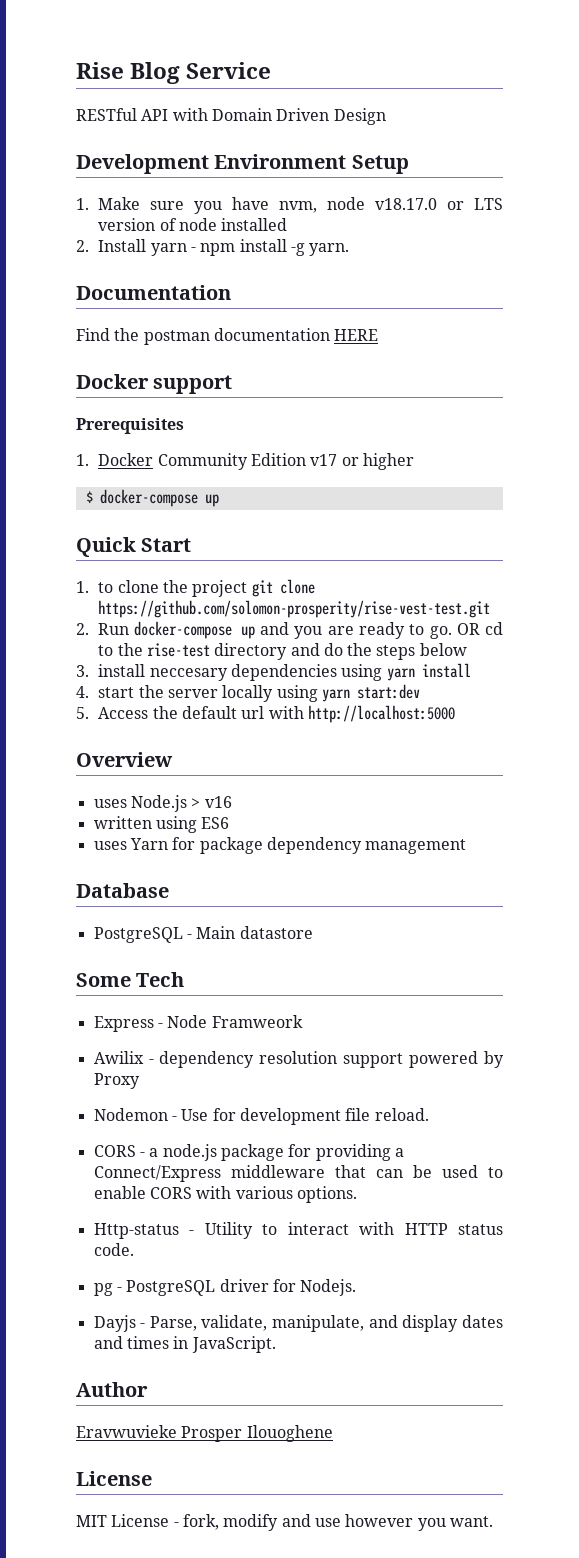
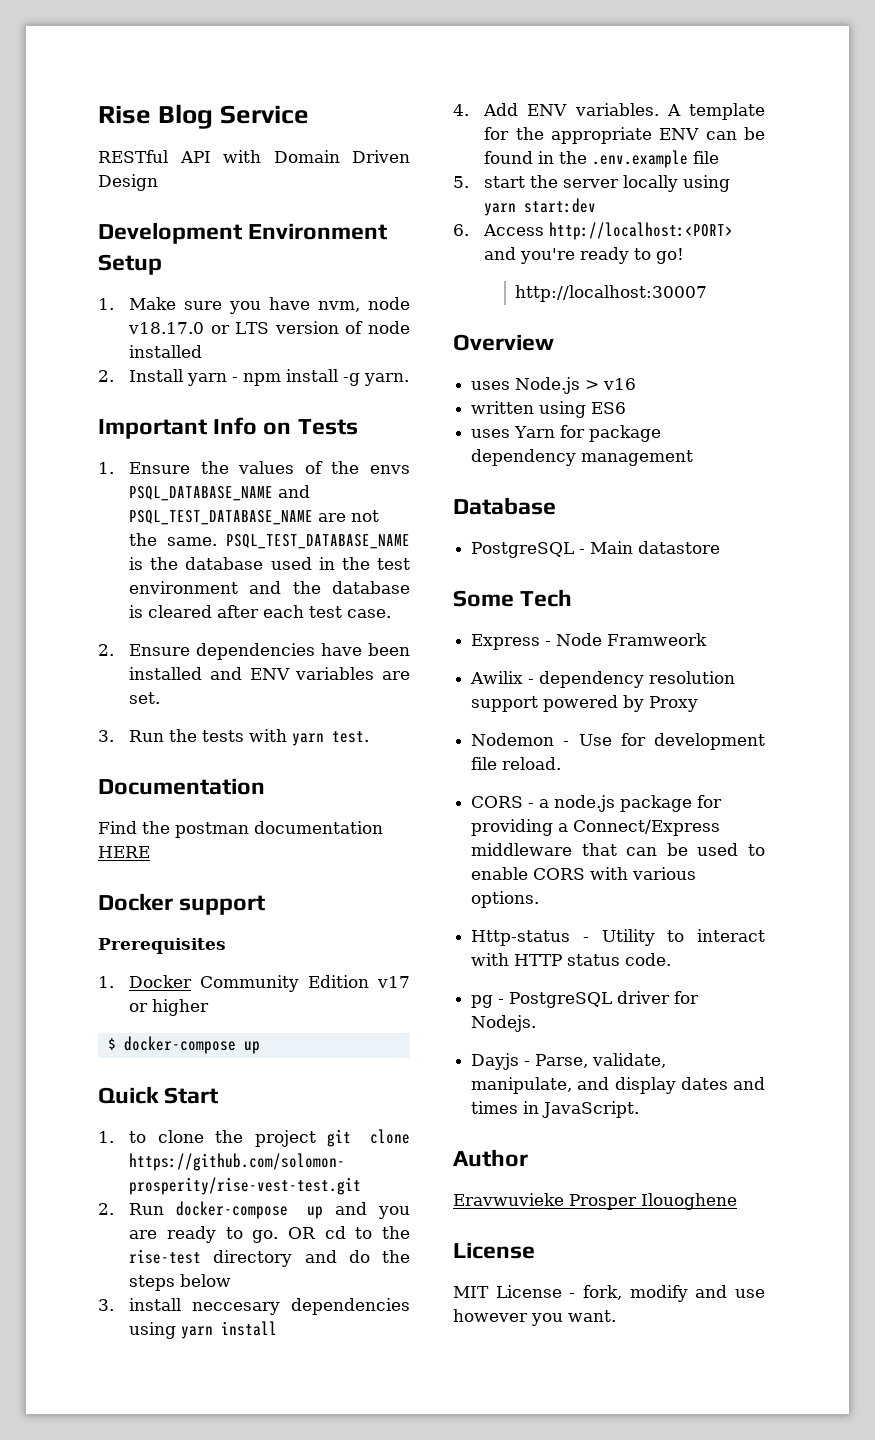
+ Important Info on Tests
+ 1. Ensure the values of the envs PSQL_DATABASE_NAME and PSQL_TEST_DATABASE_NAME are not the same. PSQL_TEST_DATABASE_NAME is the database used in the test environment and the database is cleared after each test case.
+ 2. Ensure dependencies have been installed and ENV variables are set.
+ 3. Run the tests with yarn test.
- 4. start the server locally using yarn start:dev
+ 4. Add ENV variables. A template for the appropriate ENV can be found in the .env.example file
+ 5. start the server locally using yarn start:dev
- 5. Access the default url with http://localhost:5000
+ 6. Access http://localhost:<PORT> and you're ready to go!
+ http://localhost:30007

